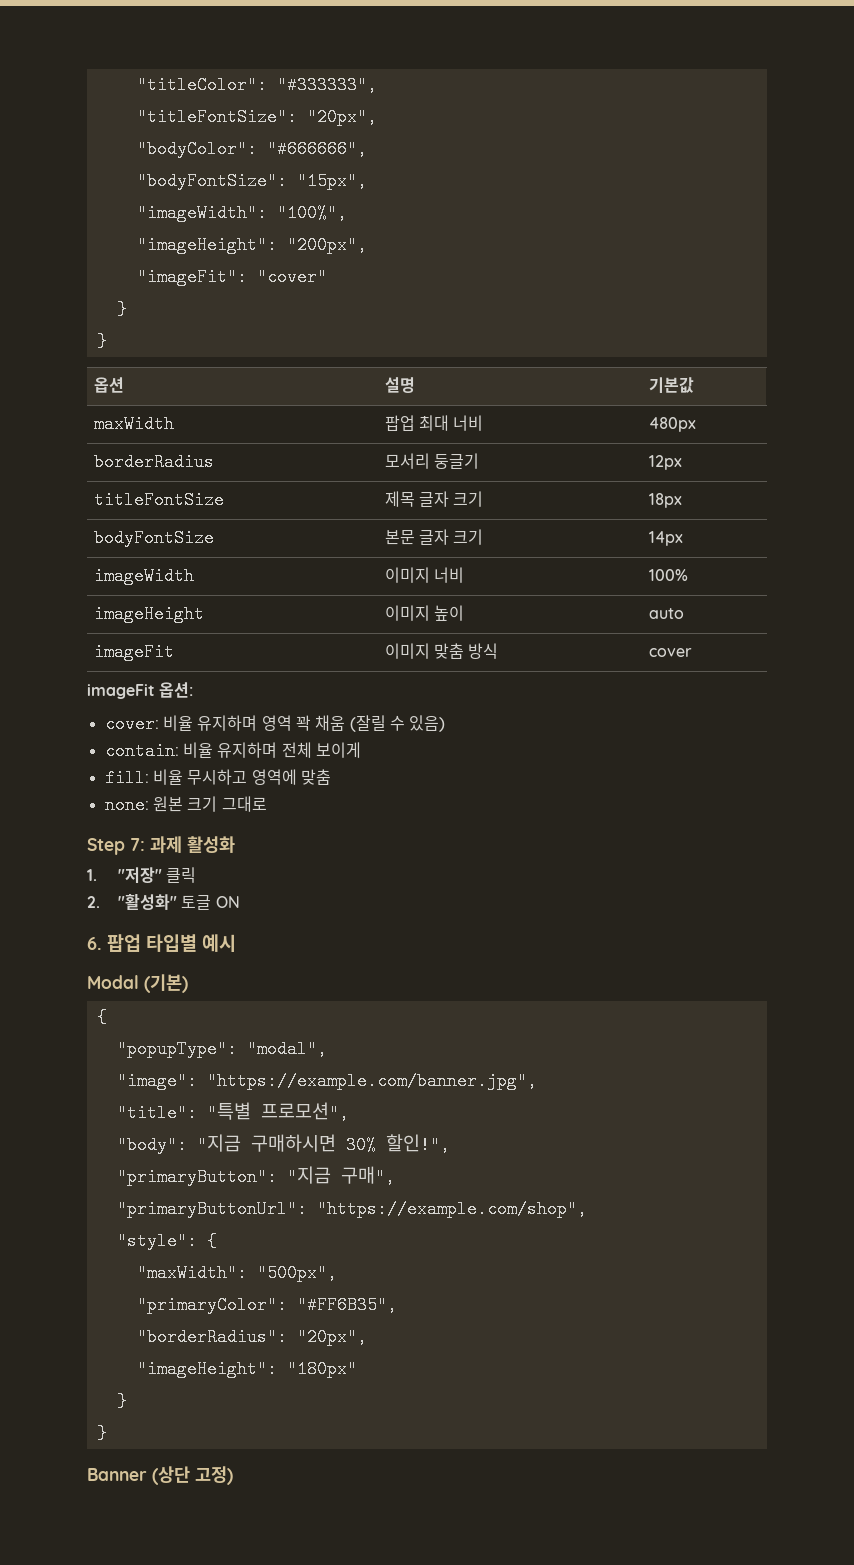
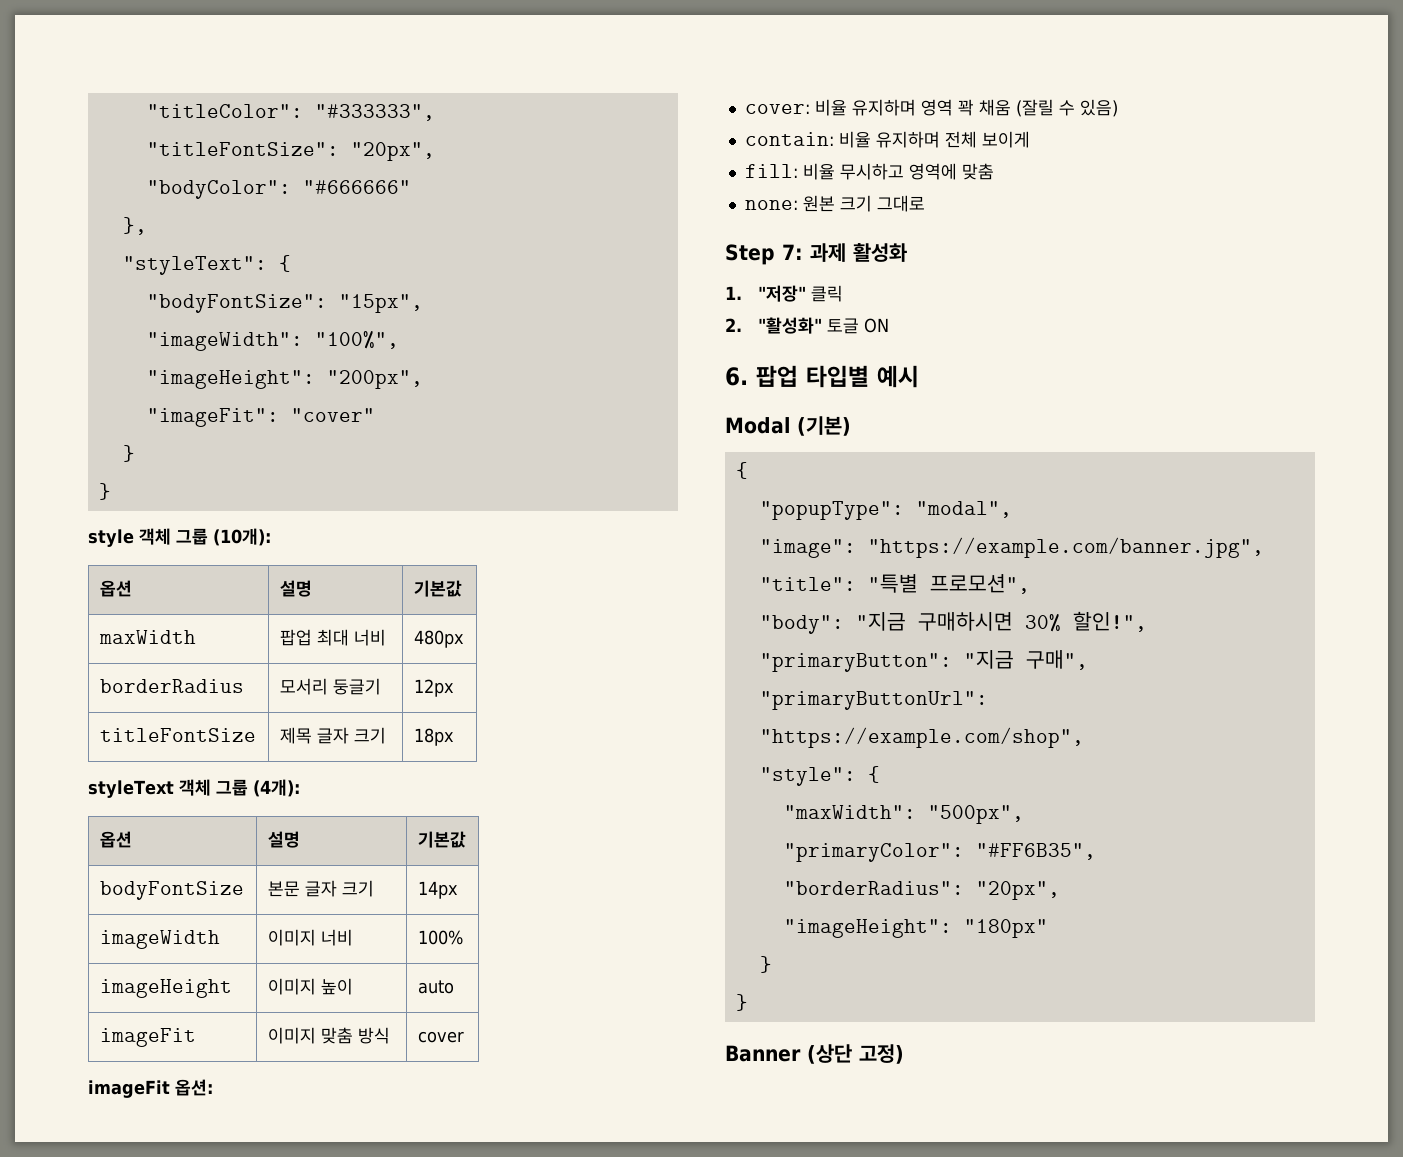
- "bodyColor": "#666666",
+ "bodyColor": "#666666"
+ },
+ "styleText": {
+ style 객체 그룹 (10개):
+ styleText 객체 그룹 (4개):
+ 옵션 | 설명 | 기본값

